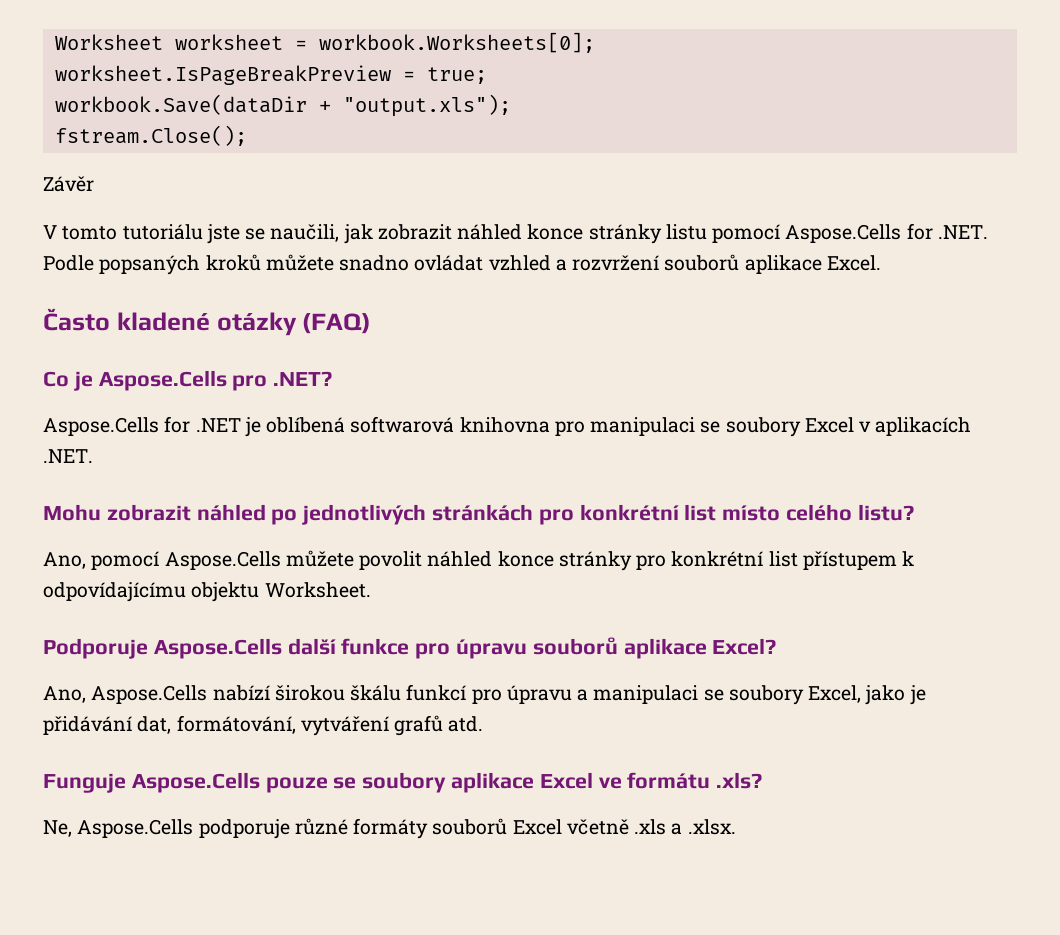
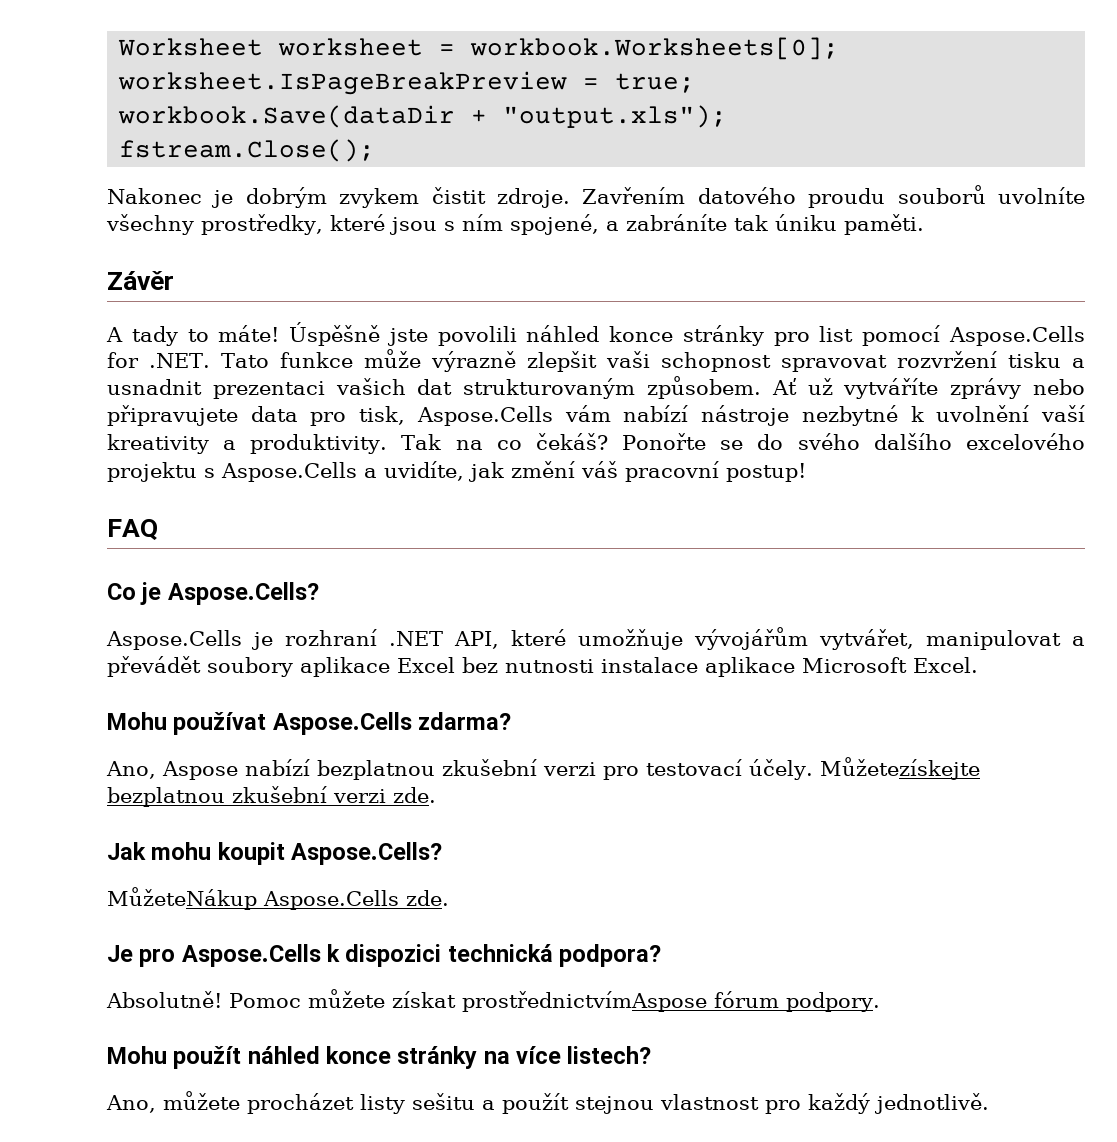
+ Nakonec je dobrým zvykem čistit zdroje. Zavřením datového proudu souborů uvolníte všechny prostředky, které jsou s ním spojené, a zabráníte tak úniku paměti.
  Závěr
- V tomto tutoriálu jste se naučili, jak zobrazit náhled konce stránky listu pomocí Aspose.Cells for .NET. Podle popsaných kroků můžete snadno ovládat vzhled a rozvržení souborů aplikace Excel.
- Často kladené otázky (FAQ)
- Co je Aspose.Cells pro .NET?
- Aspose.Cells for .NET je oblíbená softwarová knihovna pro manipulaci se soubory Excel v aplikacích .NET.
- Mohu zobrazit náhled po jednotlivých stránkách pro konkrétní list místo celého listu?
- Ano, pomocí Aspose.Cells můžete povolit náhled konce stránky pro konkrétní list přístupem k odpovídajícímu objektu Worksheet.
- Podporuje Aspose.Cells další funkce pro úpravu souborů aplikace Excel?
- Ano, Aspose.Cells nabízí širokou škálu funkcí pro úpravu a manipulaci se soubory Excel, jako je přidávání dat, formátování, vytváření grafů atd.
- Funguje Aspose.Cells pouze se soubory aplikace Excel ve formátu .xls?
- Ne, Aspose.Cells podporuje různé formáty souborů Excel včetně .xls a .xlsx.
+ A tady to máte! Úspěšně jste povolili náhled konce stránky pro list pomocí Aspose.Cells for .NET. Tato funkce může výrazně zlepšit vaši schopnost spravovat rozvržení tisku a usnadnit prezentaci vašich dat strukturovaným způsobem. Ať už vytváříte zprávy nebo připravujete data pro tisk, Aspose.Cells vám nabízí nástroje nezbytné k uvolnění vaší kreativity a produktivity. Tak na co čekáš? Ponořte se do svého dalšího excelového projektu s Aspose.Cells a uvidíte, jak změní váš pracovní postup!
+ FAQ
+ Co je Aspose.Cells?
+ Aspose.Cells je rozhraní .NET API, které umožňuje vývojářům vytvářet, manipulovat a převádět soubory aplikace Excel bez nutnosti instalace aplikace Microsoft Excel.
+ Mohu používat Aspose.Cells zdarma?
+ Ano, Aspose nabízí bezplatnou zkušební verzi pro testovací účely. Můžetezískejte bezplatnou zkušební verzi zde.
+ Jak mohu koupit Aspose.Cells?
+ MůžeteNákup Aspose.Cells zde.
+ Je pro Aspose.Cells k dispozici technická podpora?
+ Absolutně! Pomoc můžete získat prostřednictvímAspose fórum podpory.
+ Mohu použít náhled konce stránky na více listech?
+ Ano, můžete procházet listy sešitu a použít stejnou vlastnost pro každý jednotlivě.

